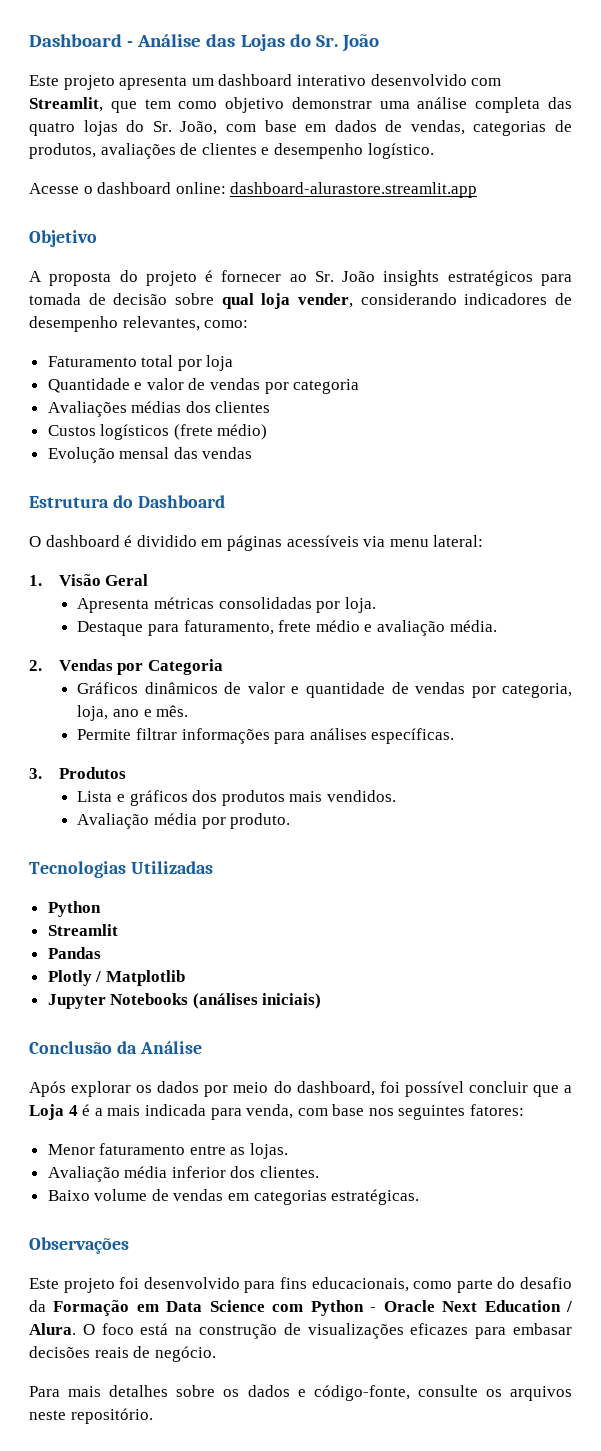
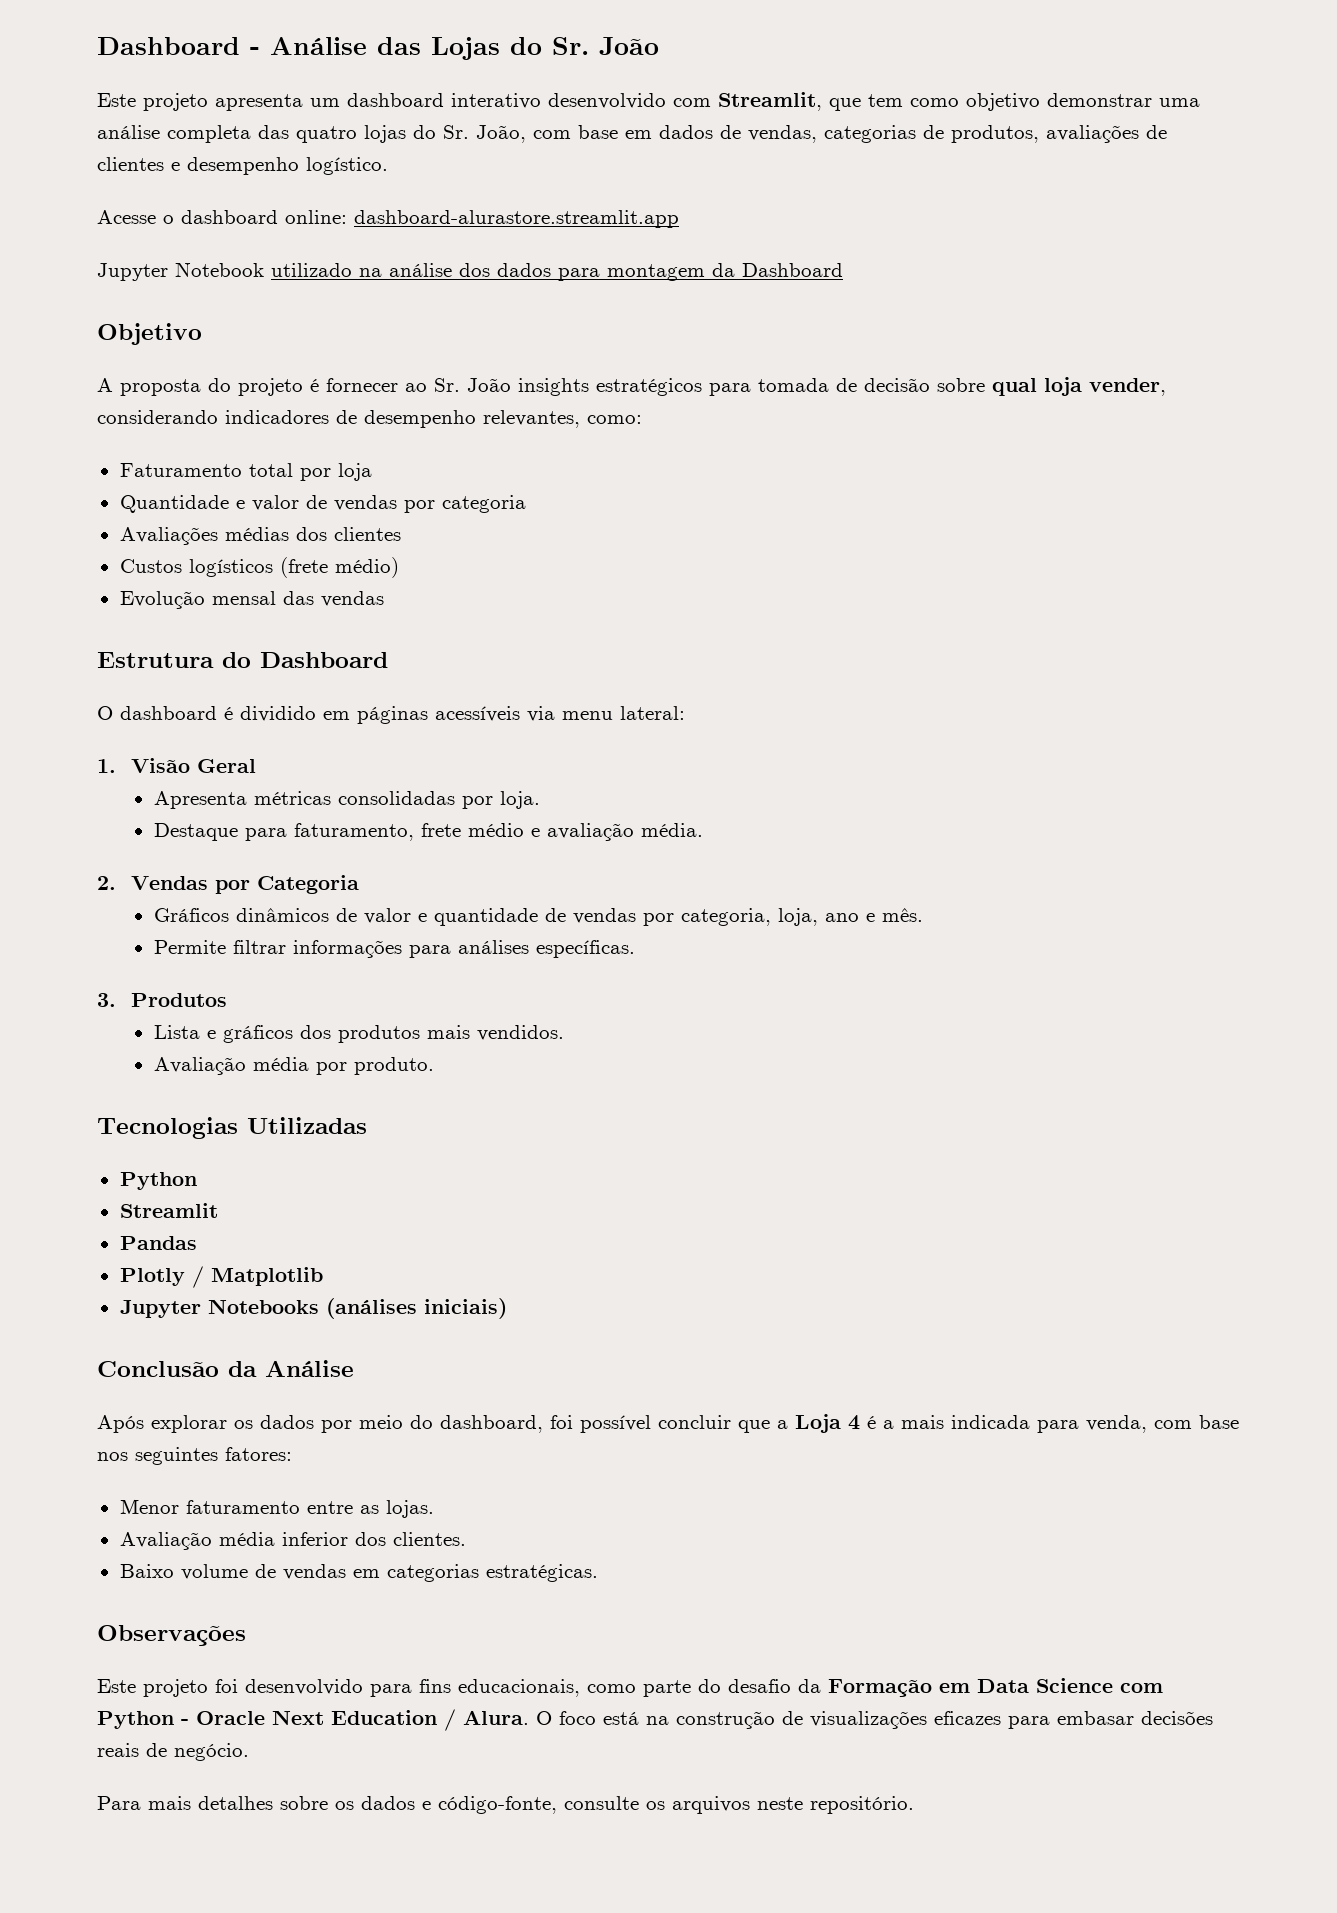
+ Jupyter Notebook utilizado na análise dos dados para montagem da Dashboard

